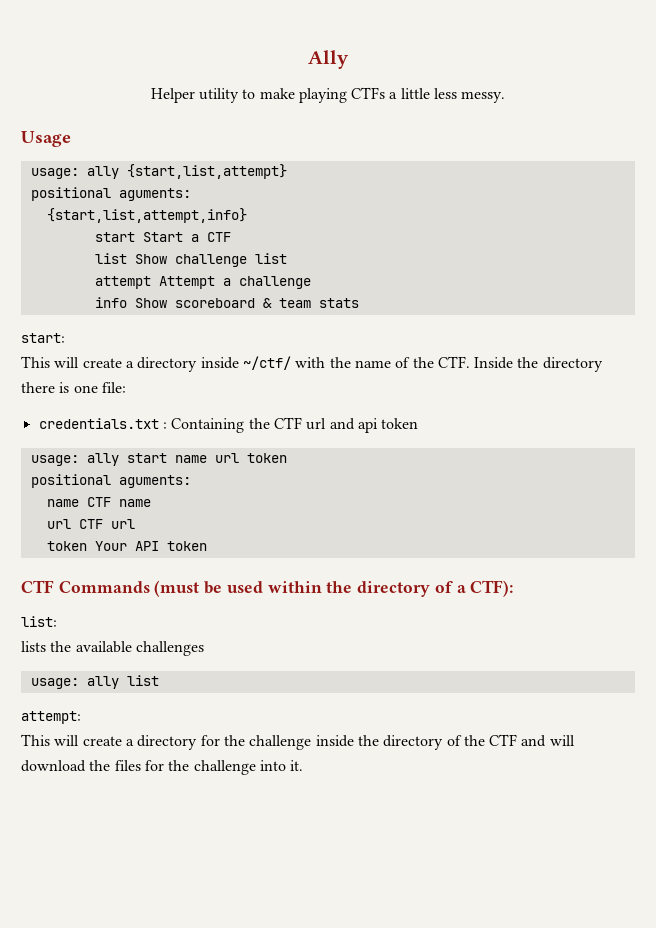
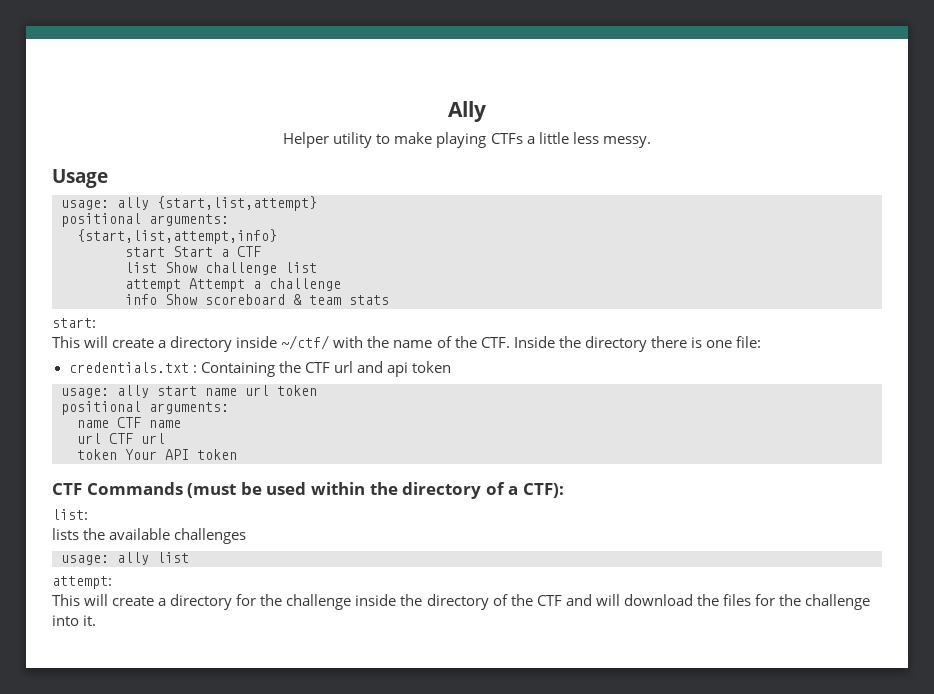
  usage: ally {start,list,attempt}
- positional aguments:
+ positional arguments:
  usage: ally start name url token
- positional aguments:
+ positional arguments:

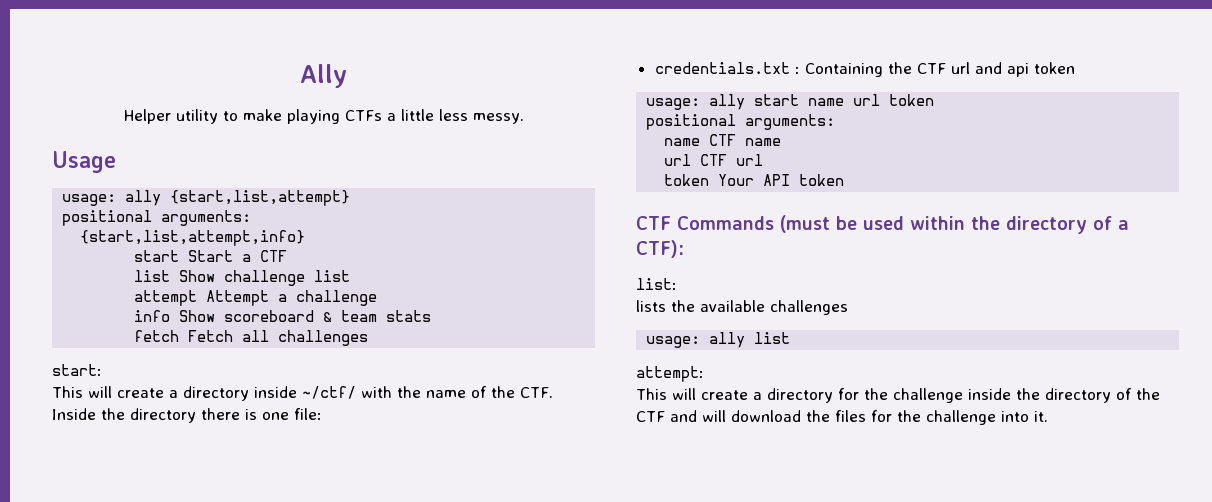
+ fetch Fetch all challenges

